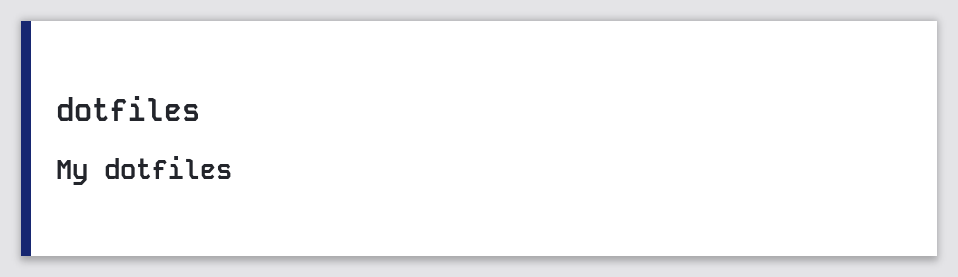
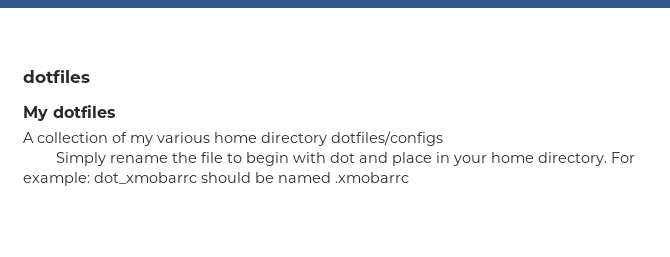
+ A collection of my various home directory dotfiles/configs
+ Simply rename the file to begin with dot and place in your home directory. For example: dot_xmobarrc should be named .xmobarrc

